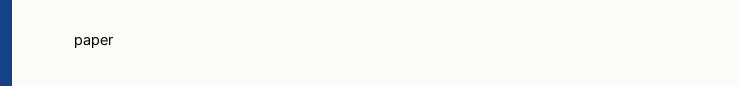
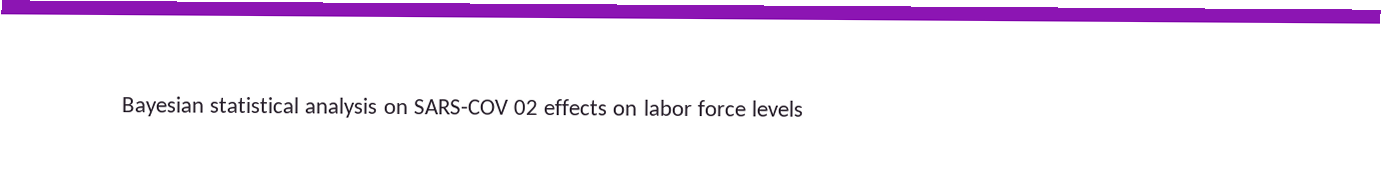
- paper
+ Bayesian statistical analysis on SARS-COV 02 effects on labor force levels

